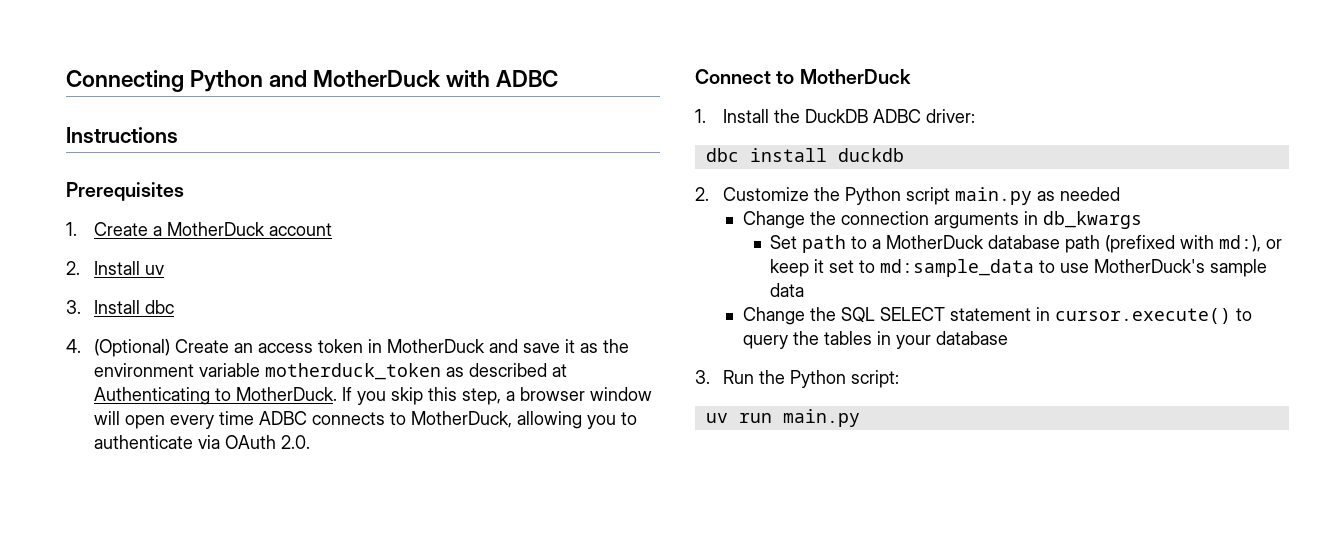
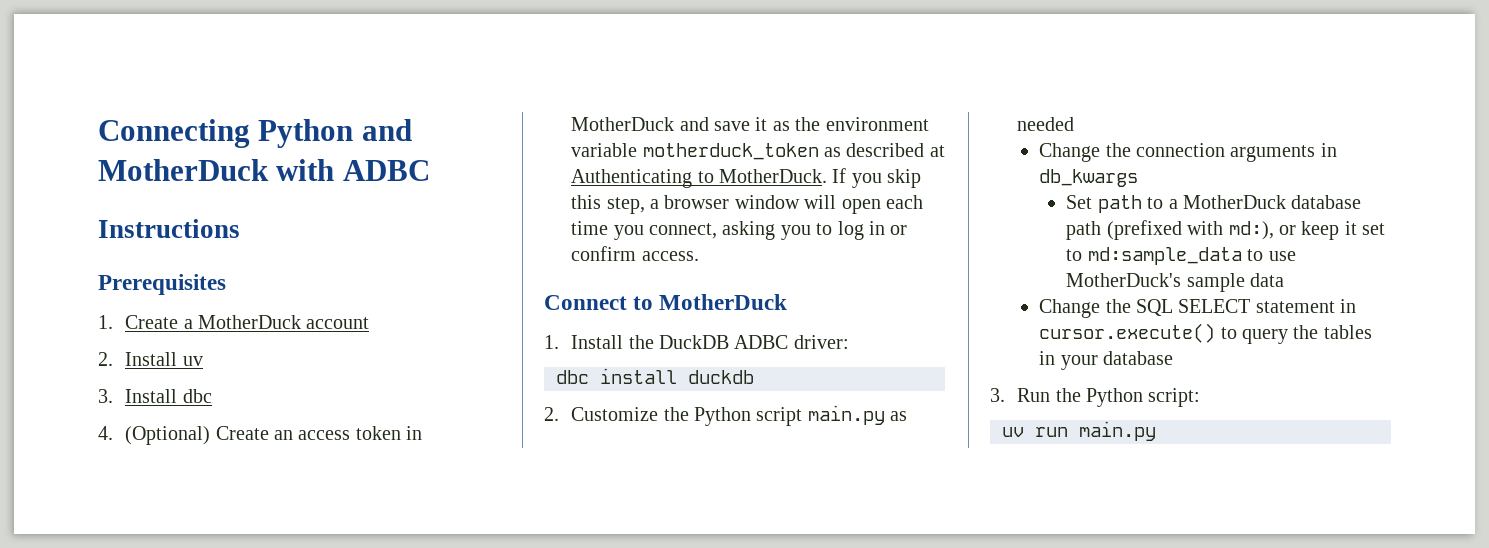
- If you skip this step, a browser window will open every time ADBC connects to MotherDuck, allowing you to authenticate via OAuth 2.0.
+ If you skip this step, a browser window will open each time you connect, asking you to log in or confirm access.

